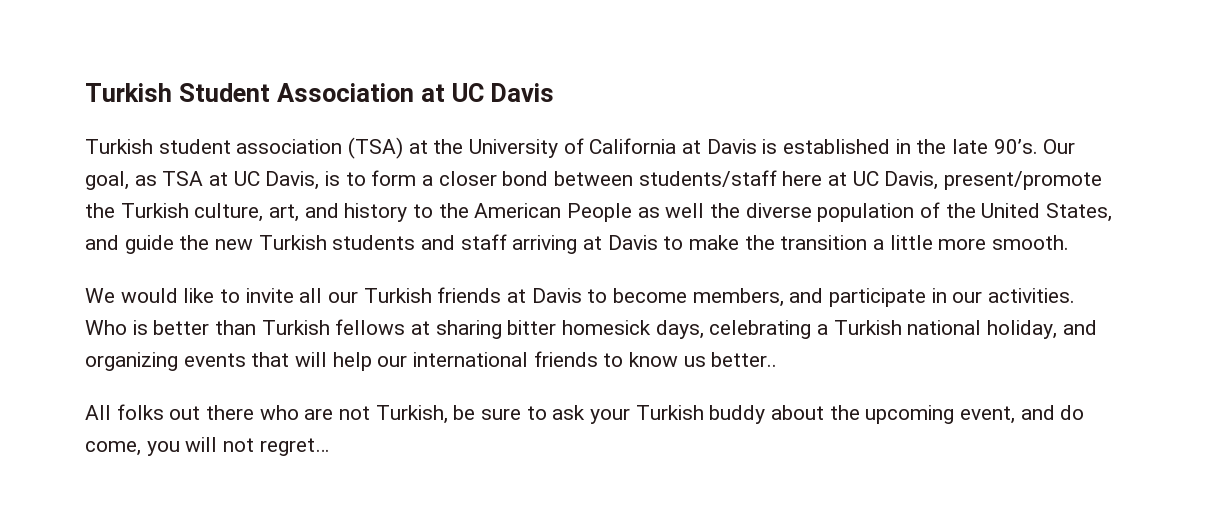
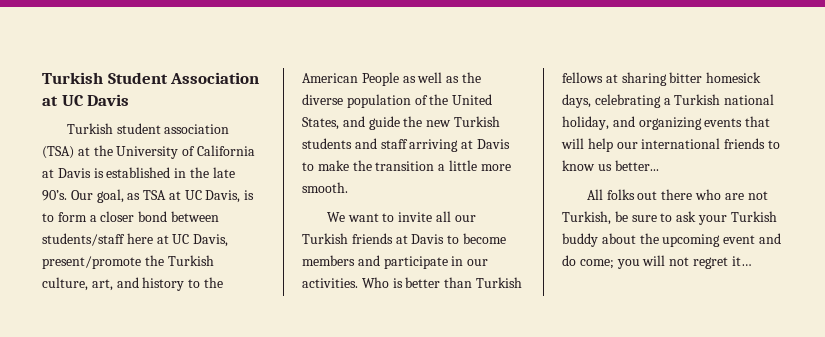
- Our goal, as TSA at UC Davis, is to form a closer bond between students/staff here at UC Davis, present/promote the Turkish culture, art, and history to the American People as well the diverse population of the United States, and guide the new Turkish students and staff arriving at Davis to make the transition a little more smooth.
+ Our goal, as TSA at UC Davis, is to form a closer bond between students/staff here at UC Davis, present/promote the Turkish culture, art, and history to the American People as well as the diverse population of the United States, and guide the new Turkish students and staff arriving at Davis to make the transition a little more smooth.
- We would like to invite all our Turkish friends at Davis to become members, and participate in our activities.
+ We want to invite all our Turkish friends at Davis to become members and participate in our activities.
- Who is better than Turkish fellows at sharing bitter homesick days, celebrating a Turkish national holiday, and organizing events that will help our international friends to know us better..
+ Who is better than Turkish fellows at sharing bitter homesick days, celebrating a Turkish national holiday, and organizing events that will help our international friends to know us better...
- All folks out there who are not Turkish, be sure to ask your Turkish buddy about the upcoming event, and do come, you will not regret…
+ All folks out there who are not Turkish, be sure to ask your Turkish buddy about the upcoming event and do come; you will not regret it…

